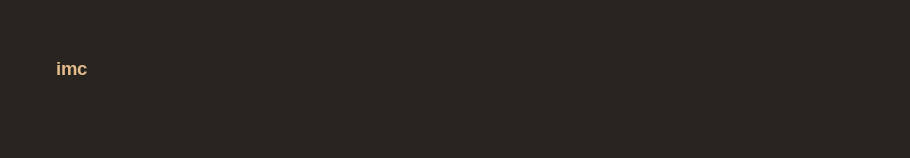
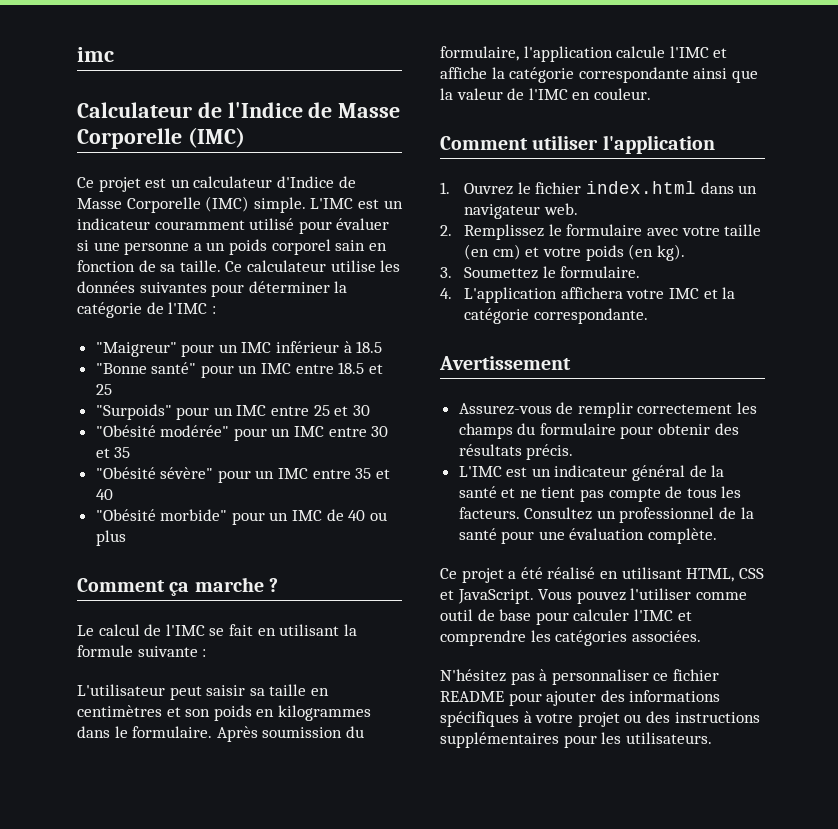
+ Calculateur de l'Indice de Masse Corporelle (IMC)
+ Ce projet est un calculateur d'Indice de Masse Corporelle (IMC) simple. L'IMC est un indicateur couramment utilisé pour évaluer si une personne a un poids corporel sain en fonction de sa taille. Ce calculateur utilise les données suivantes pour déterminer la catégorie de l'IMC :
+ "Maigreur" pour un IMC inférieur à 18.5
+ "Bonne santé" pour un IMC entre 18.5 et 25
+ "Surpoids" pour un IMC entre 25 et 30
+ "Obésité modérée" pour un IMC entre 30 et 35
+ "Obésité sévère" pour un IMC entre 35 et 40
+ "Obésité morbide" pour un IMC de 40 ou plus
+ Comment ça marche ?
+ Le calcul de l'IMC se fait en utilisant la formule suivante :
+ L'utilisateur peut saisir sa taille en centimètres et son poids en kilogrammes dans le formulaire. Après soumission du formulaire, l'application calcule l'IMC et affiche la catégorie correspondante ainsi que la valeur de l'IMC en couleur.
+ Comment utiliser l'application
+ 1. Ouvrez le fichier index.html dans un navigateur web.
+ 2. Remplissez le formulaire avec votre taille (en cm) et votre poids (en kg).
+ 3. Soumettez le formulaire.
+ 4. L'application affichera votre IMC et la catégorie correspondante.
+ Avertissement
+ Assurez-vous de remplir correctement les champs du formulaire pour obtenir des résultats précis.
+ L'IMC est un indicateur général de la santé et ne tient pas compte de tous les facteurs. Consultez un professionnel de la santé pour une évaluation complète.
+ Ce projet a été réalisé en utilisant HTML, CSS et JavaScript. Vous pouvez l'utiliser comme outil de base pour calculer l'IMC et comprendre les catégories associées.
+ N'hésitez pas à personnaliser ce fichier README pour ajouter des informations spécifiques à votre projet ou des instructions supplémentaires pour les utilisateurs.

